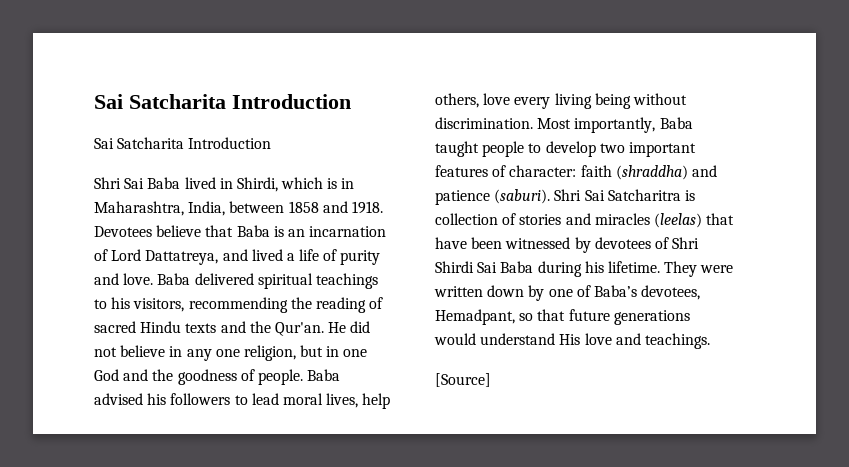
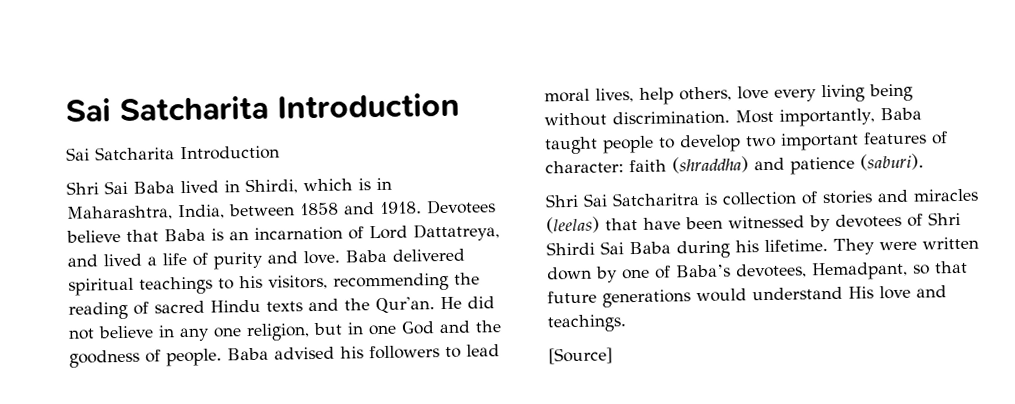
- Most importantly, Baba taught people to develop two important features of character: faith (shraddha) and patience (saburi). Shri Sai Satcharitra is collection of stories and miracles (leelas) that have been witnessed by devotees of Shri Shirdi Sai Baba during his lifetime.
+ Most importantly, Baba taught people to develop two important features of character: faith (shraddha) and patience (saburi).
+ Shri Sai Satcharitra is collection of stories and miracles (leelas) that have been witnessed by devotees of Shri Shirdi Sai Baba during his lifetime.

